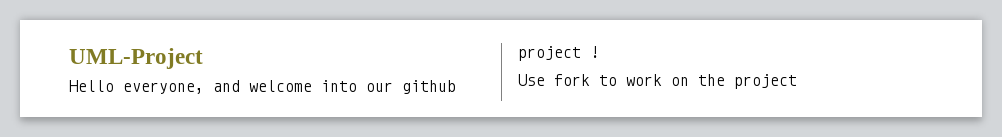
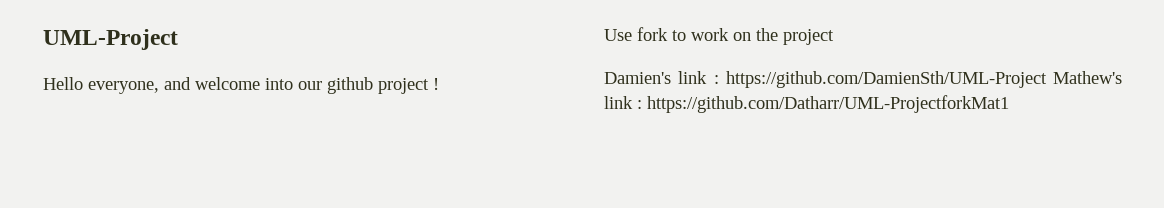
+ Damien's link : https://github.com/DamienSth/UML-Project Mathew's link : https://github.com/Datharr/UML-ProjectforkMat1

